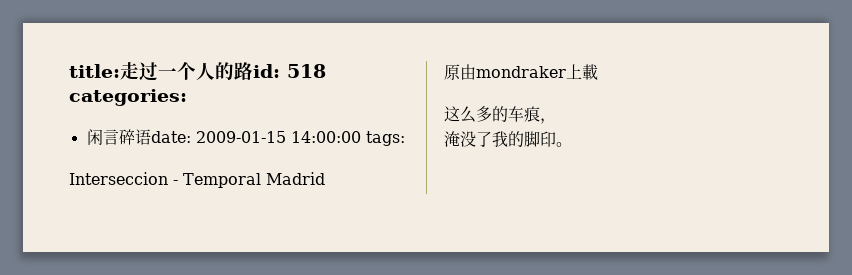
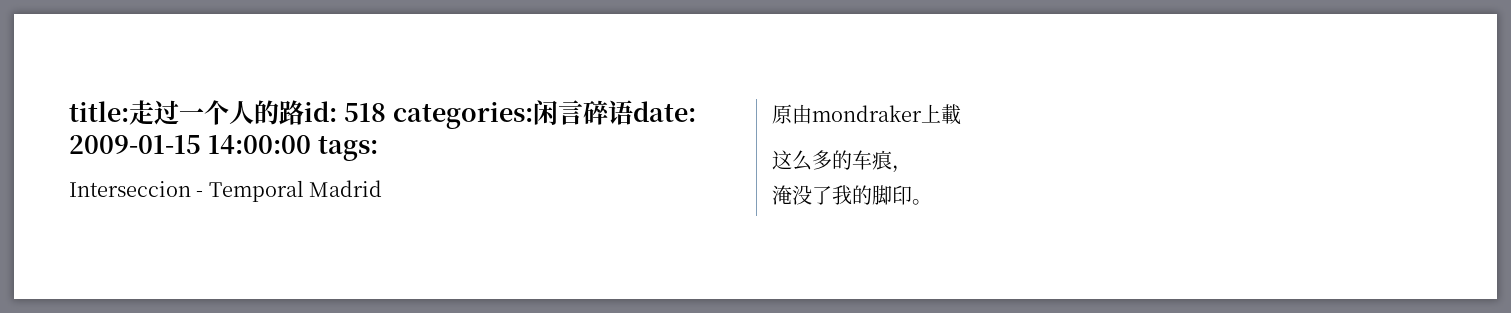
- title:走过一个人的路id: 518 categories:
- 闲言碎语date: 2009-01-15 14:00:00 tags:
+ title:走过一个人的路id: 518 categories:闲言碎语date: 2009-01-15 14:00:00 tags:

